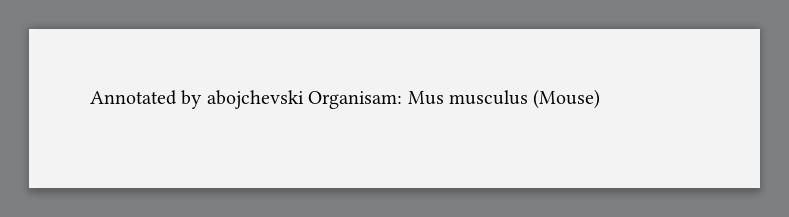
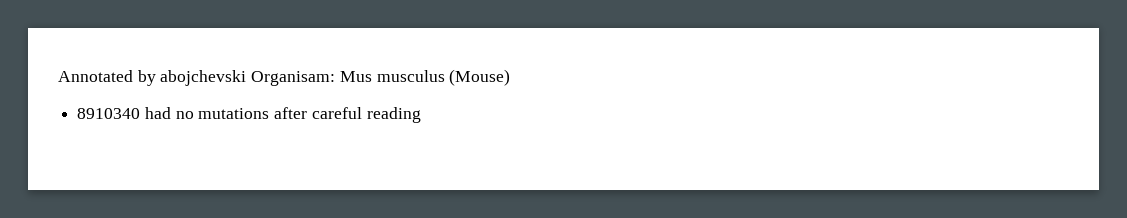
+ 8910340 had no mutations after careful reading

